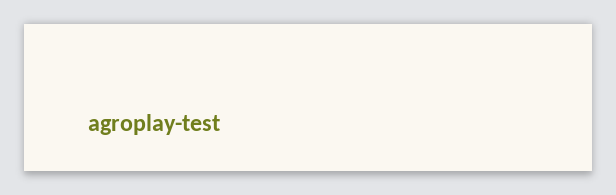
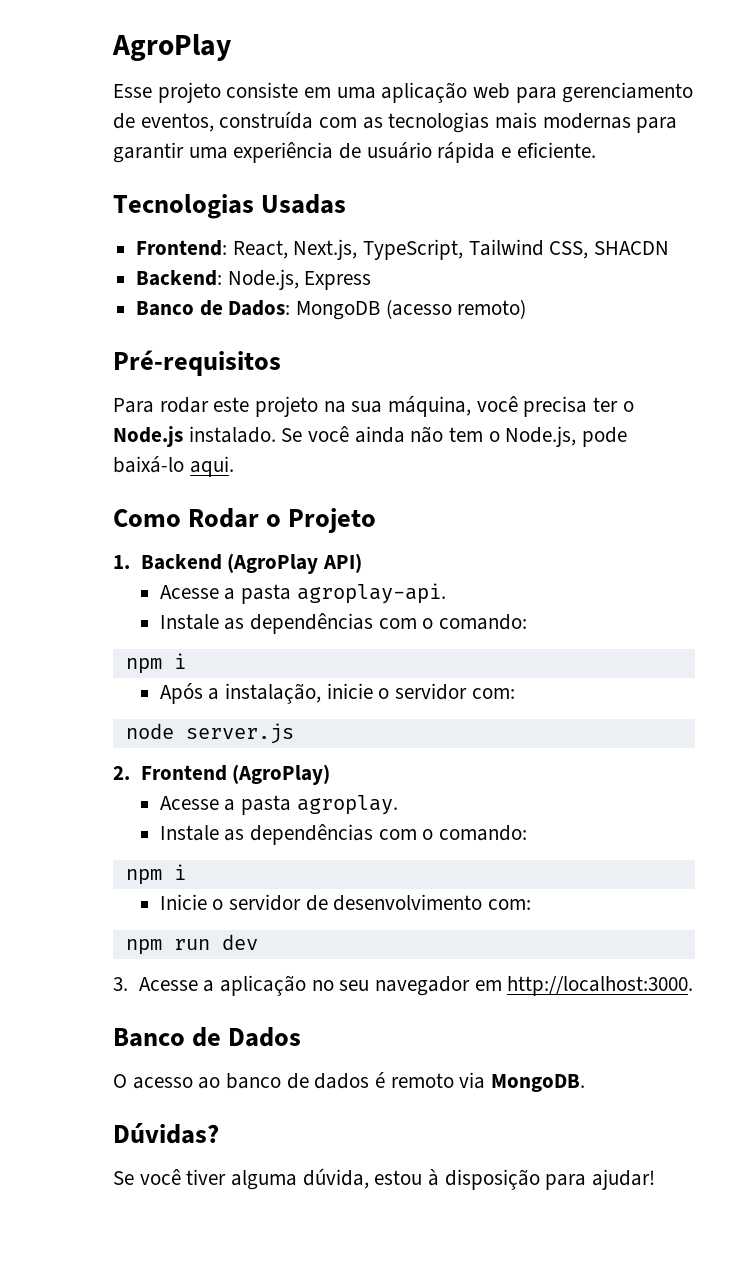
- agroplay-test
+ AgroPlay
+ Esse projeto consiste em uma aplicação web para gerenciamento de eventos, construída com as tecnologias mais modernas para garantir uma experiência de usuário rápida e eficiente.
+ Tecnologias Usadas
+ Frontend: React, Next.js, TypeScript, Tailwind CSS, SHACDN
+ Backend: Node.js, Express
+ Banco de Dados: MongoDB (acesso remoto)
+ Pré-requisitos
+ Para rodar este projeto na sua máquina, você precisa ter o Node.js instalado. Se você ainda não tem o Node.js, pode baixá-lo aqui.
+ Como Rodar o Projeto
+ 1. Backend (AgroPlay API)
+ Acesse a pasta agroplay-api.
+ Instale as dependências com o comando:
+ npm i
+ Após a instalação, inicie o servidor com:
+ node server.js
+ 2. Frontend (AgroPlay)
+ Acesse a pasta agroplay.
+ Instale as dependências com o comando:
+ npm i
+ Inicie o servidor de desenvolvimento com:
+ npm run dev
+ 3. Acesse a aplicação no seu navegador em http://localhost:3000.
+ Banco de Dados
+ O acesso ao banco de dados é remoto via MongoDB.
+ Dúvidas?
+ Se você tiver alguma dúvida, estou à disposição para ajudar!

